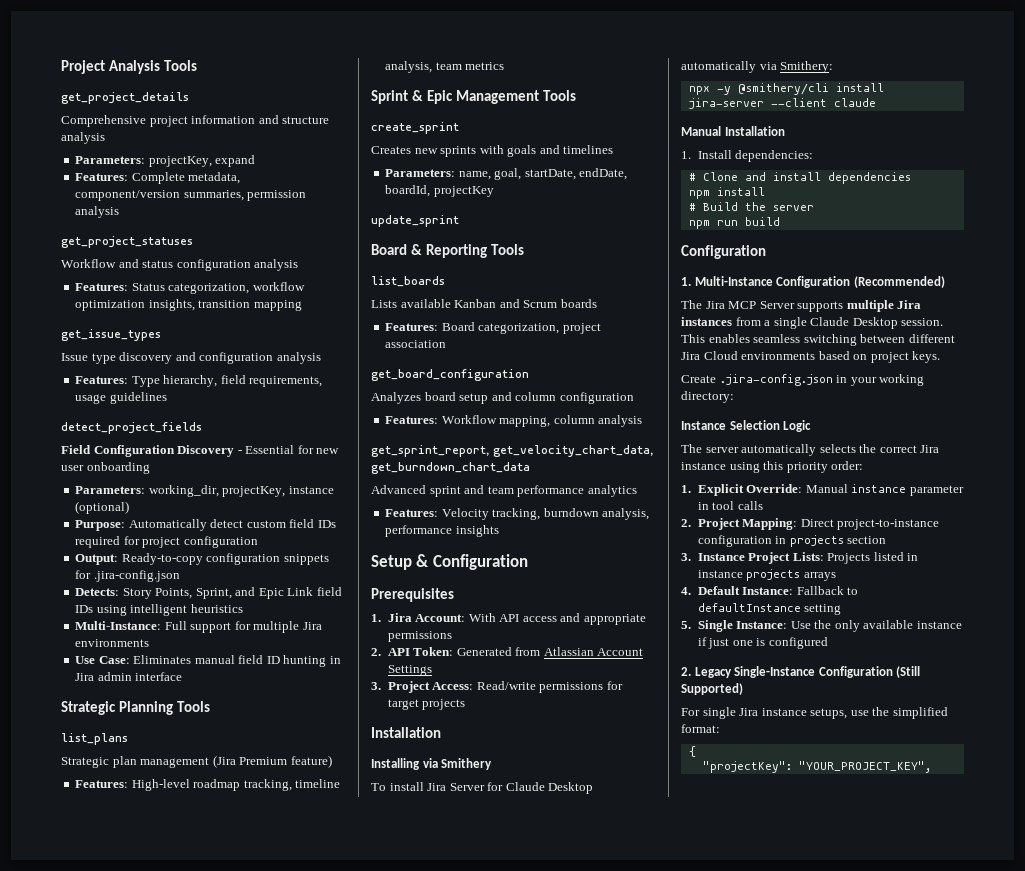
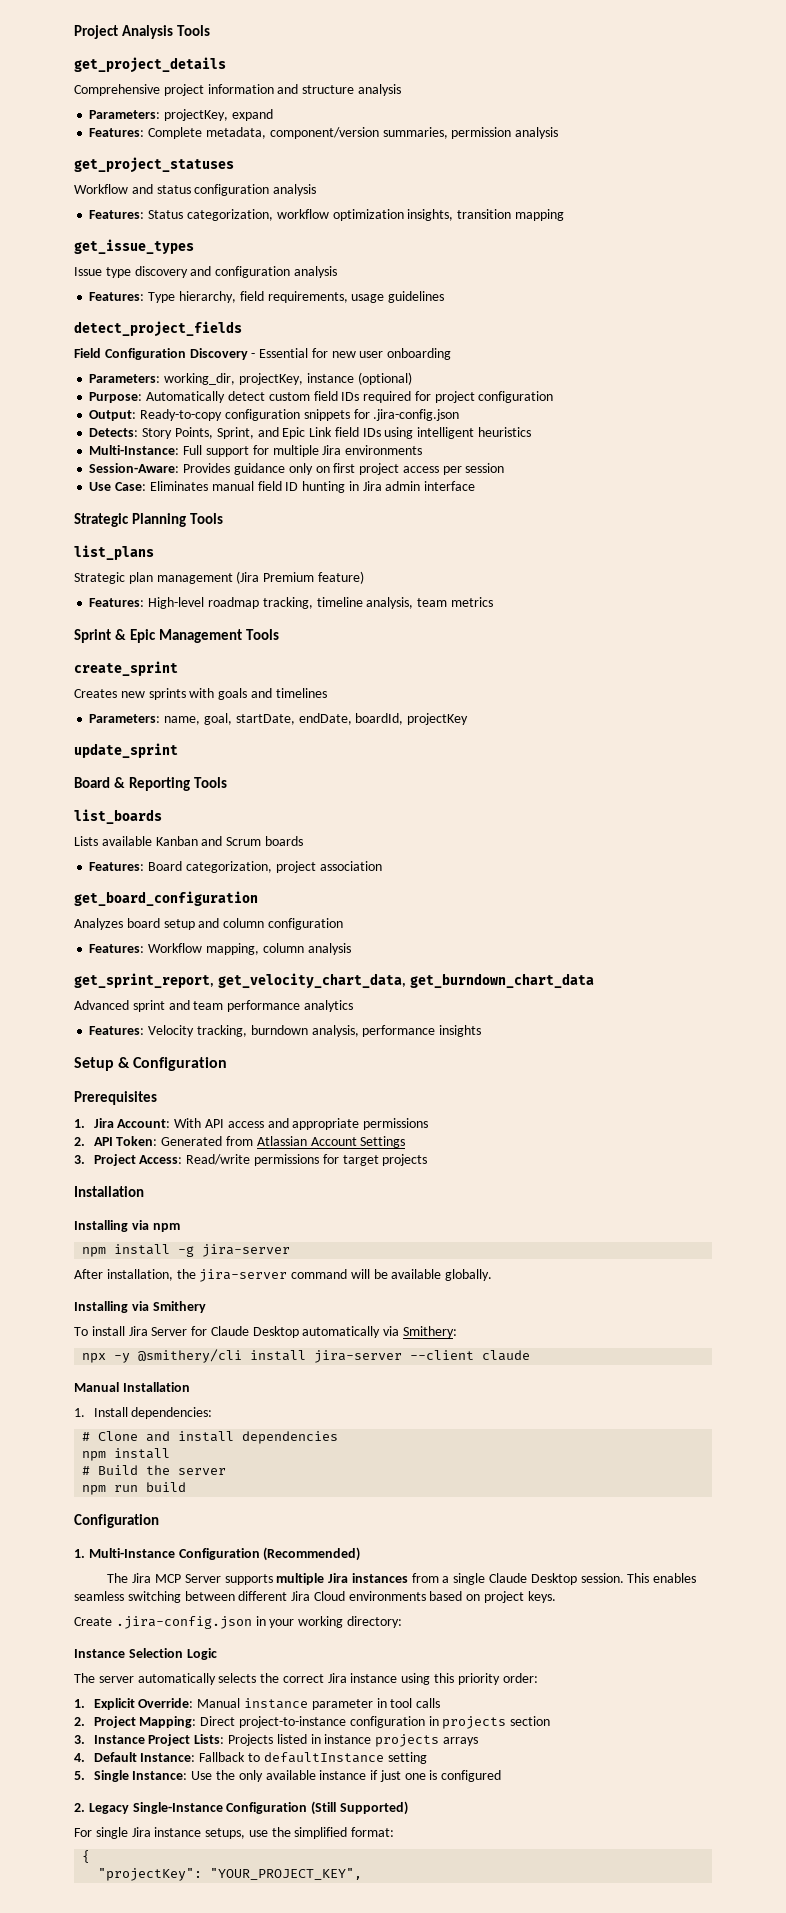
+ Session-Aware: Provides guidance only on first project access per session
+ Installing via npm
+ npm install -g jira-server
+ After installation, the jira-server command will be available globally.

